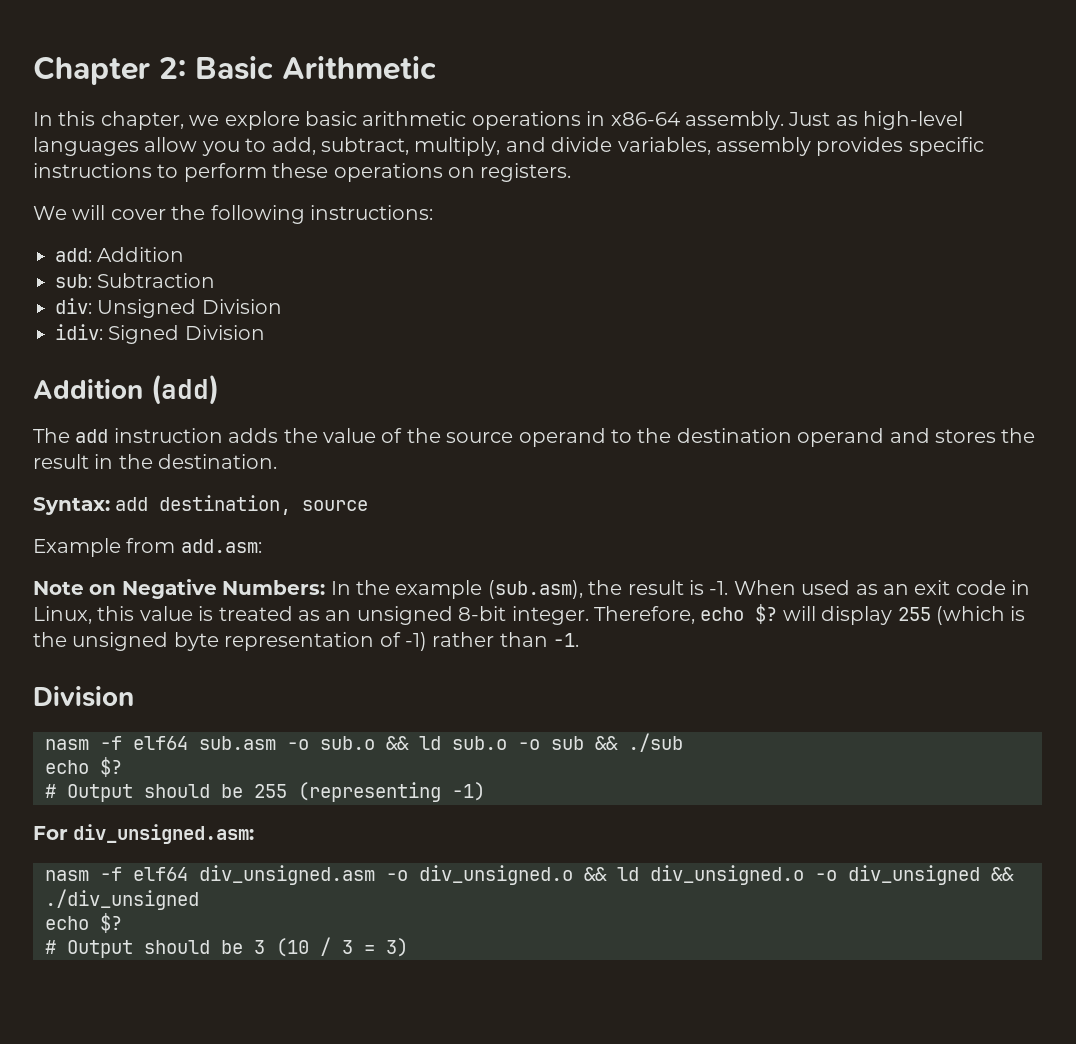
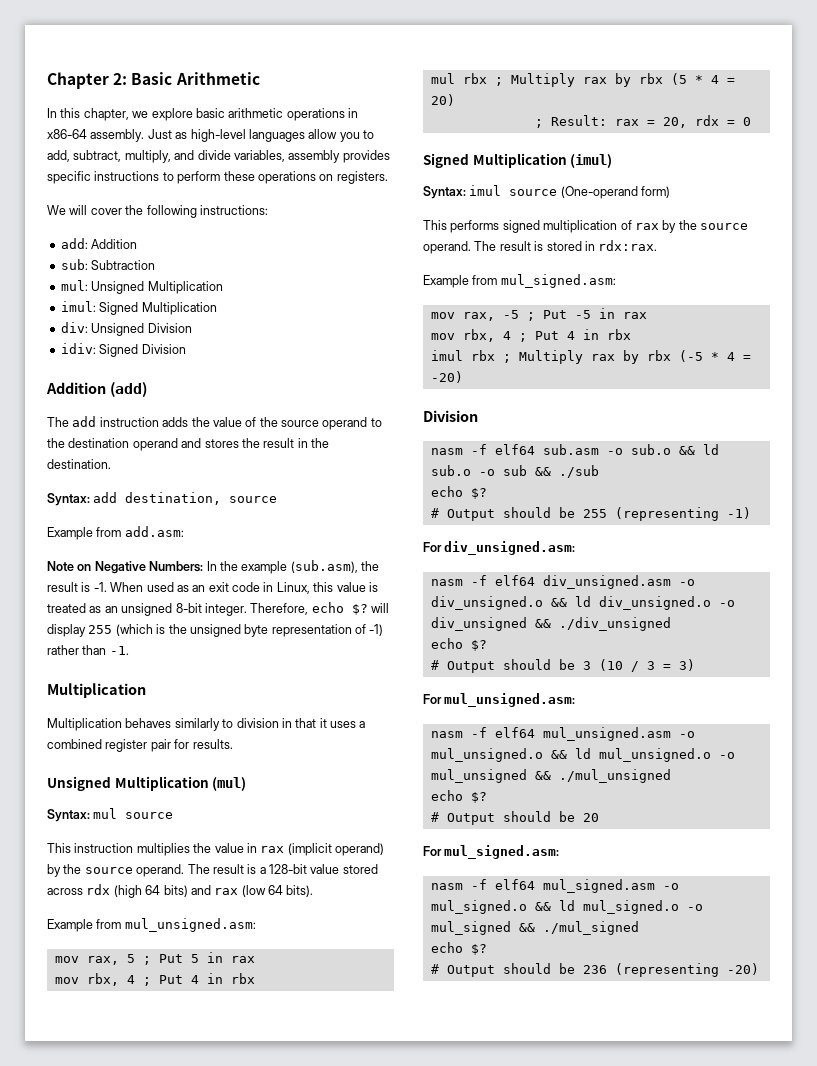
+ mul: Unsigned Multiplication
+ imul: Signed Multiplication
  Therefore, echo $? will display 255 (which is the unsigned byte representation of -1) rather than -1.
+ Multiplication
+ Multiplication behaves similarly to division in that it uses a combined register pair for results.
+ Unsigned Multiplication (mul)
+ Syntax: mul source
+ This instruction multiplies the value in rax (implicit operand) by the source operand. The result is a 128-bit value stored across rdx (high 64 bits) and rax (low 64 bits).
+ Example from mul_unsigned.asm:
+ mov rax, 5 ; Put 5 in rax
+ mov rbx, 4 ; Put 4 in rbx
+ mul rbx ; Multiply rax by rbx (5 * 4 = 20)
+ ; Result: rax = 20, rdx = 0
+ Signed Multiplication (imul)
+ Syntax: imul source (One-operand form)
+ This performs signed multiplication of rax by the source operand. The result is stored in rdx:rax.
+ Example from mul_signed.asm:
+ mov rax, -5 ; Put -5 in rax
+ mov rbx, 4 ; Put 4 in rbx
+ imul rbx ; Multiply rax by rbx (-5 * 4 = -20)
+ For mul_unsigned.asm:
+ nasm -f elf64 mul_unsigned.asm -o mul_unsigned.o && ld mul_unsigned.o -o mul_unsigned && ./mul_unsigned
+ echo $?
+ # Output should be 20
+ For mul_signed.asm:
+ nasm -f elf64 mul_signed.asm -o mul_signed.o && ld mul_signed.o -o mul_signed && ./mul_signed
+ echo $?
+ # Output should be 236 (representing -20)

